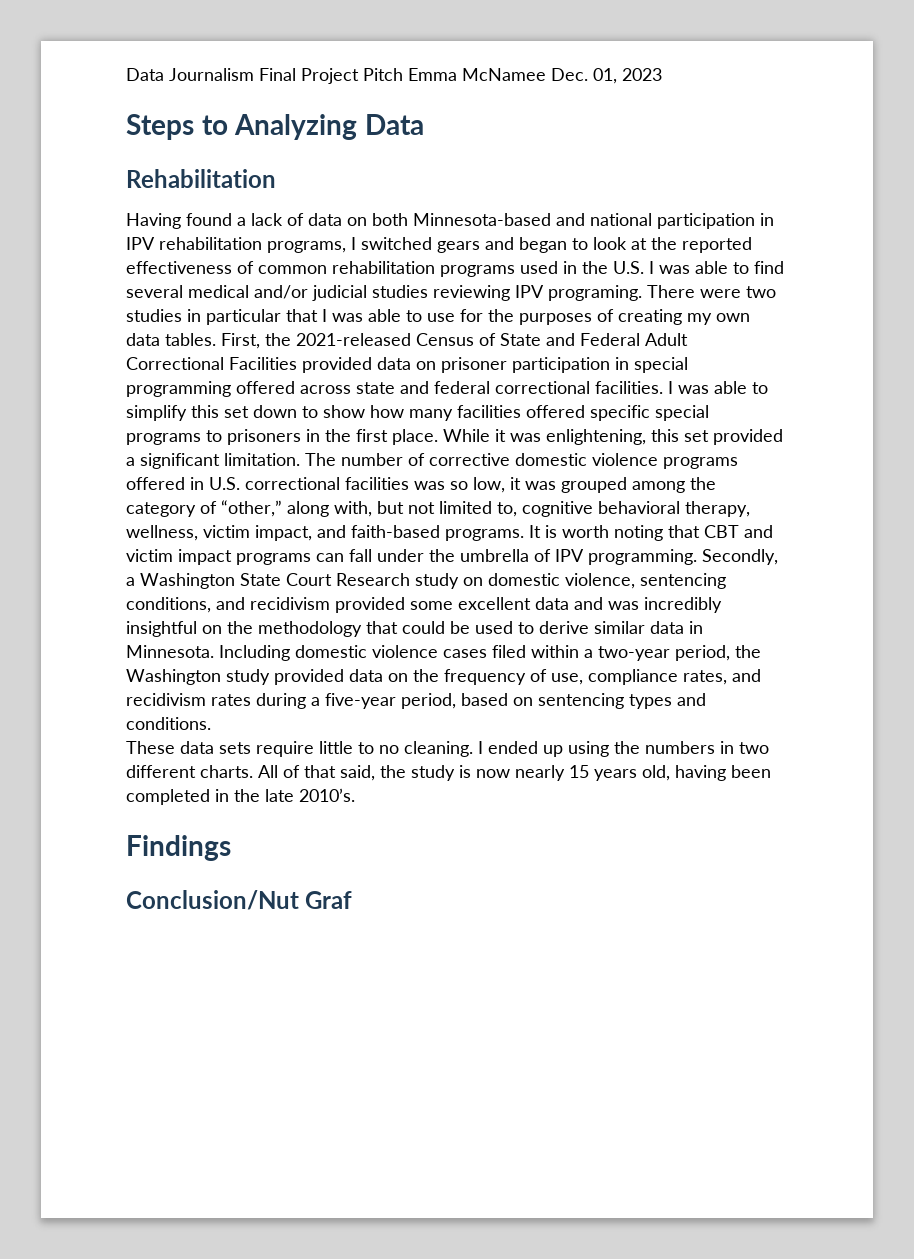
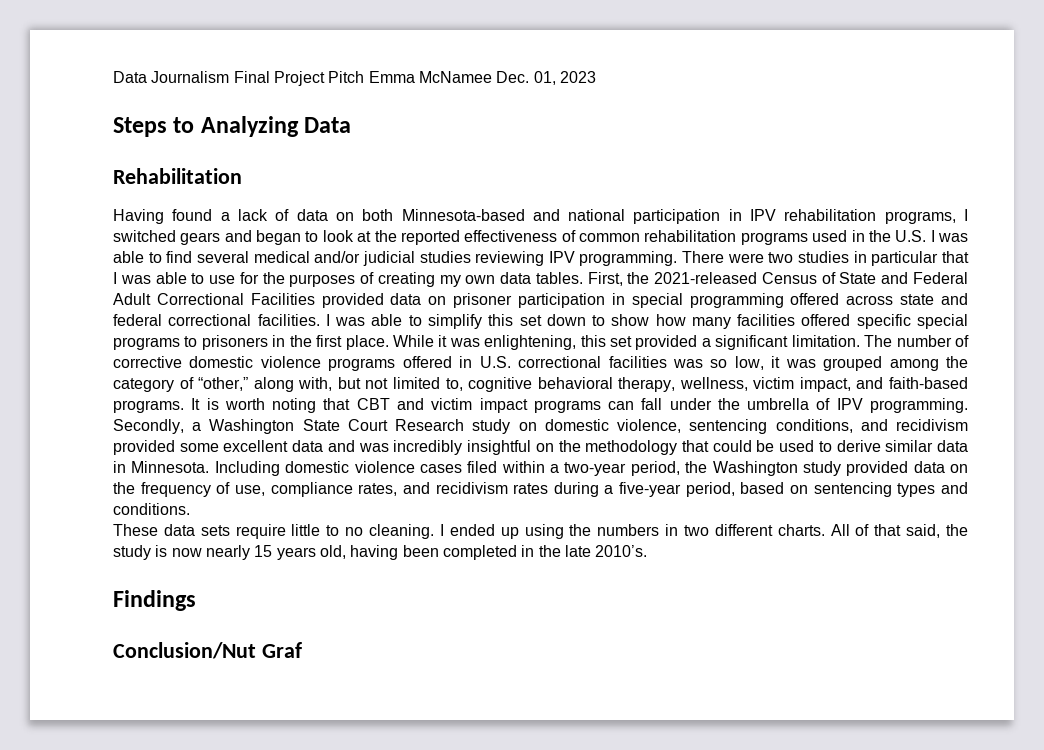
- Having found a lack of data on both Minnesota-based and national participation in IPV rehabilitation programs, I switched gears and began to look at the reported effectiveness of common rehabilitation programs used in the U.S. I was able to find several medical and/or judicial studies reviewing IPV programing.
+ Having found a lack of data on both Minnesota-based and national participation in IPV rehabilitation programs, I switched gears and began to look at the reported effectiveness of common rehabilitation programs used in the U.S. I was able to find several medical and/or judicial studies reviewing IPV programming.

